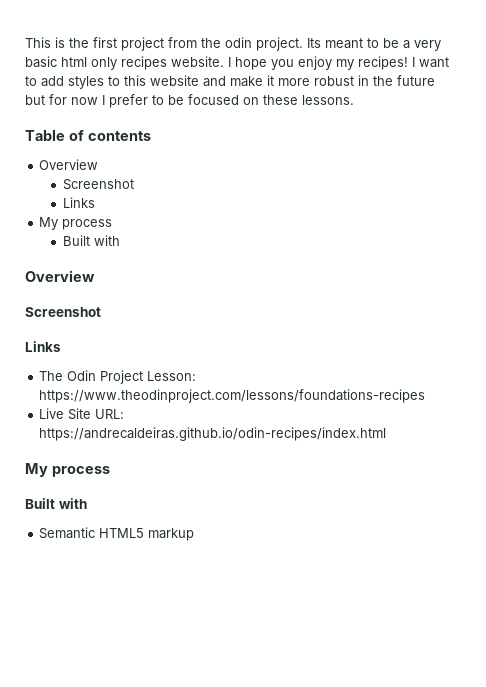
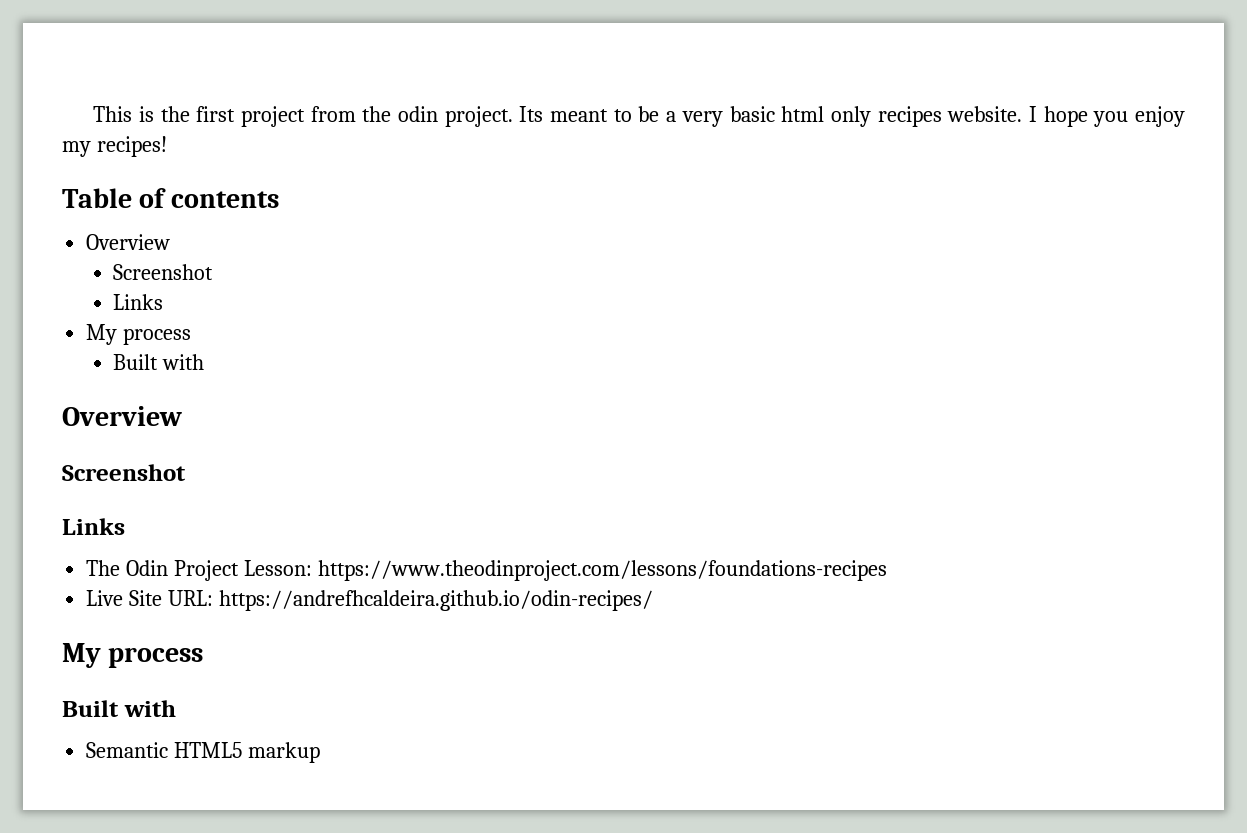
- I want to add styles to this website and make it more robust in the future but for now I prefer to be focused on these lessons.
- Live Site URL: https://andrecaldeiras.github.io/odin-recipes/index.html
+ Live Site URL: https://andrefhcaldeira.github.io/odin-recipes/

